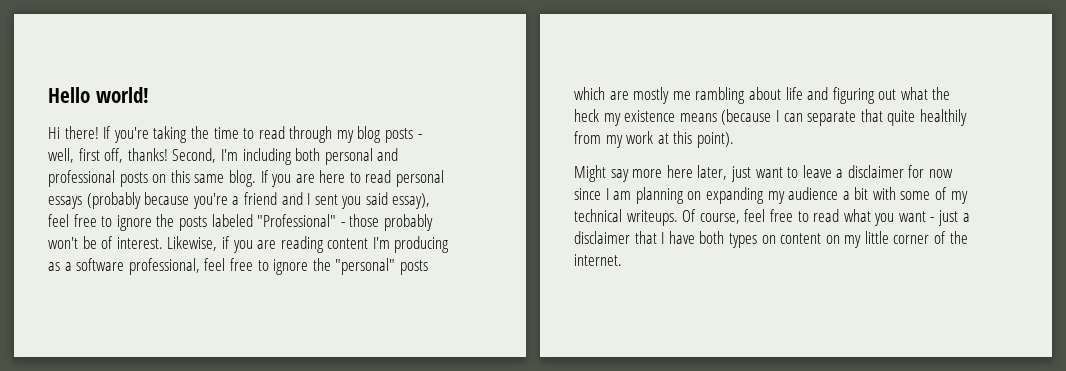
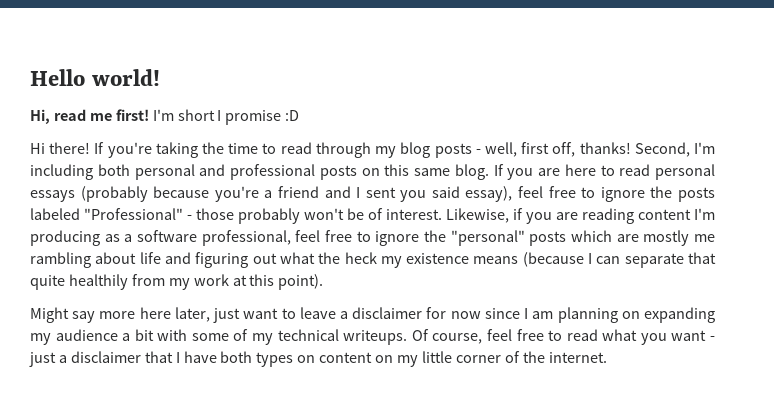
+ Hi, read me first! I'm short I promise :D

